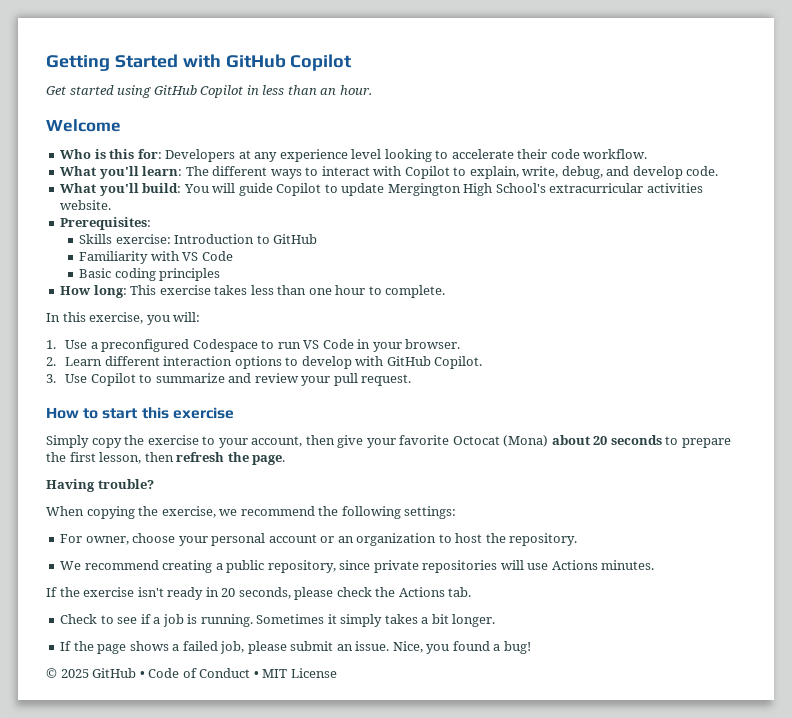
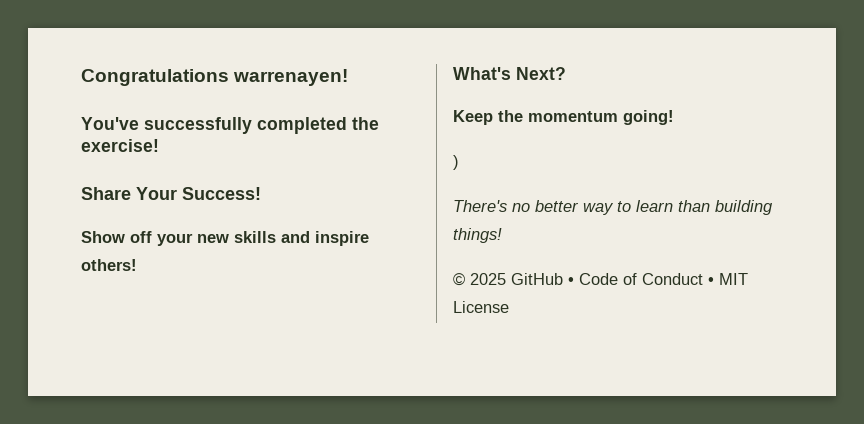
- Getting Started with GitHub Copilot
- Get started using GitHub Copilot in less than an hour.
- Welcome
- Who is this for: Developers at any experience level looking to accelerate their code workflow.
- What you'll learn: The different ways to interact with Copilot to explain, write, debug, and develop code.
- What you'll build: You will guide Copilot to update Mergington High School's extracurricular activities website.
- Prerequisites:
- Skills exercise: Introduction to GitHub
- Familiarity with VS Code
- Basic coding principles
- How long: This exercise takes less than one hour to complete.
- In this exercise, you will:
- 1. Use a preconfigured Codespace to run VS Code in your browser.
- 2. Learn different interaction options to develop with GitHub Copilot.
- 3. Use Copilot to summarize and review your pull request.
- How to start this exercise
- Simply copy the exercise to your account, then give your favorite Octocat (Mona) about 20 seconds to prepare the first lesson, then refresh the page.
- Having trouble?
- When copying the exercise, we recommend the following settings:
- For owner, choose your personal account or an organization to host the repository.
- We recommend creating a public repository, since private repositories will use Actions minutes.
- If the exercise isn't ready in 20 seconds, please check the Actions tab.
- Check to see if a job is running. Sometimes it simply takes a bit longer.
- If the page shows a failed job, please submit an issue. Nice, you found a bug!
+ Congratulations warrenayen!
+ You've successfully completed the exercise!
+ Share Your Success!
+ Show off your new skills and inspire others!
+ What's Next?
+ Keep the momentum going!
+ )
+ There's no better way to learn than building things!

